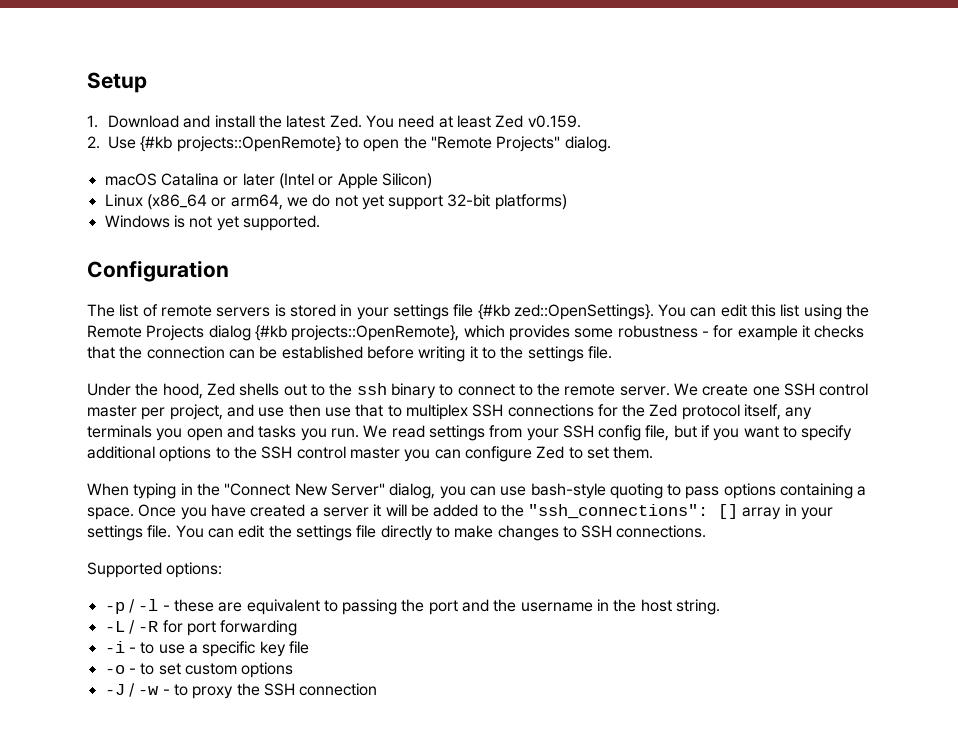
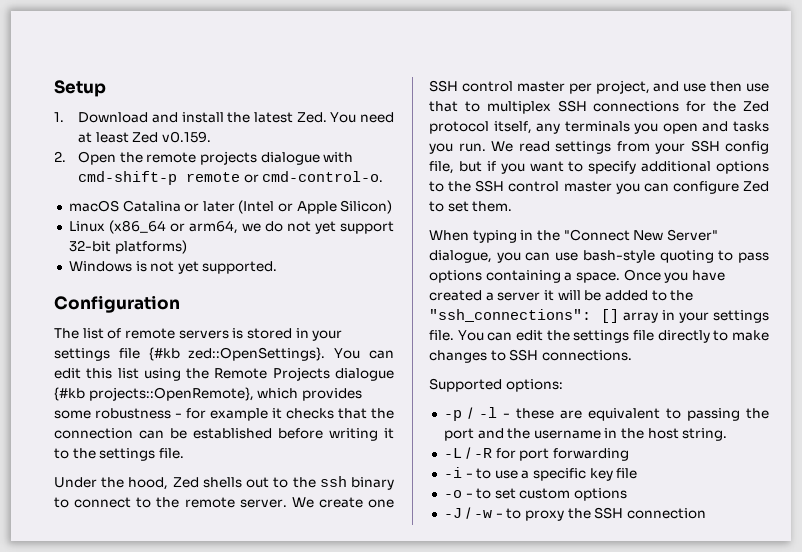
- 2. Use {#kb projects::OpenRemote} to open the "Remote Projects" dialog.
+ 2. Open the remote projects dialogue with cmd-shift-p remote or cmd-control-o.
- You can edit this list using the Remote Projects dialog {#kb projects::OpenRemote}, which provides some robustness - for example it checks that the connection can be established before writing it to the settings file.
+ You can edit this list using the Remote Projects dialogue {#kb projects::OpenRemote}, which provides some robustness - for example it checks that the connection can be established before writing it to the settings file.
- When typing in the "Connect New Server" dialog, you can use bash-style quoting to pass options containing a space.
+ When typing in the "Connect New Server" dialogue, you can use bash-style quoting to pass options containing a space.

